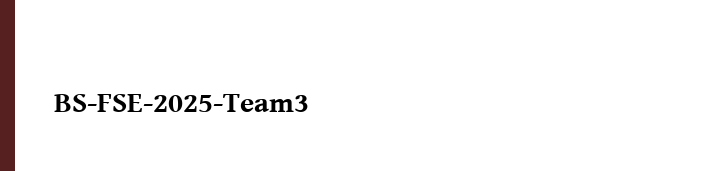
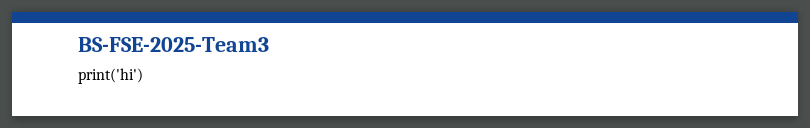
+ print('hi')

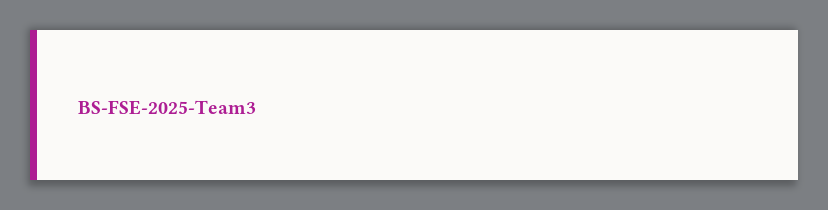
- print('hi')

